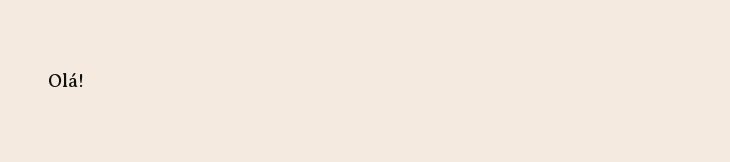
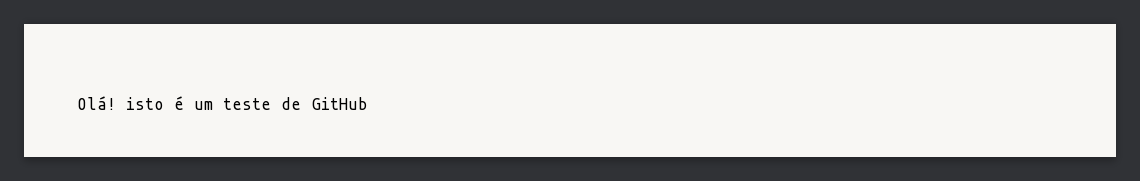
- Olá!
+ Olá! isto é um teste de GitHub

